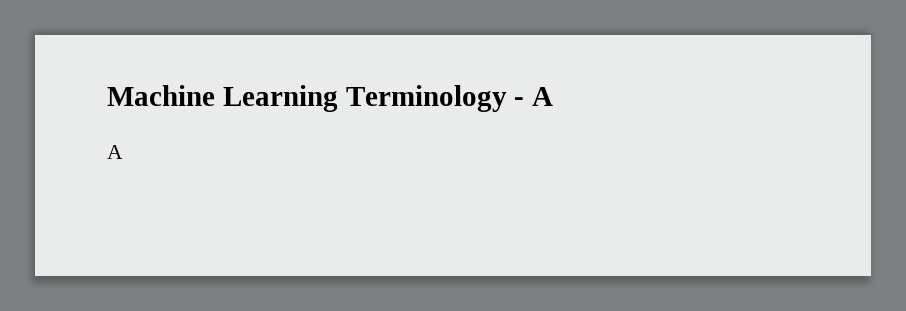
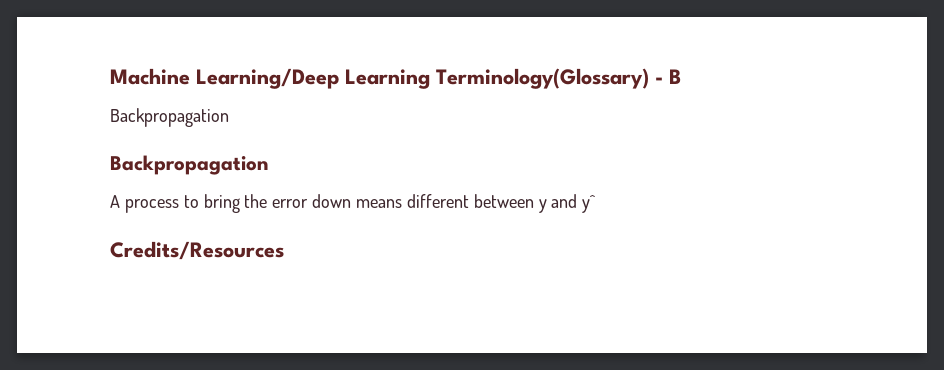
- Machine Learning Terminology - A
- A
+ Machine Learning/Deep Learning Terminology(Glossary) - B
+ Backpropagation
+ Backpropagation
+ A process to bring the error down means different between y and y^
+ Credits/Resources

